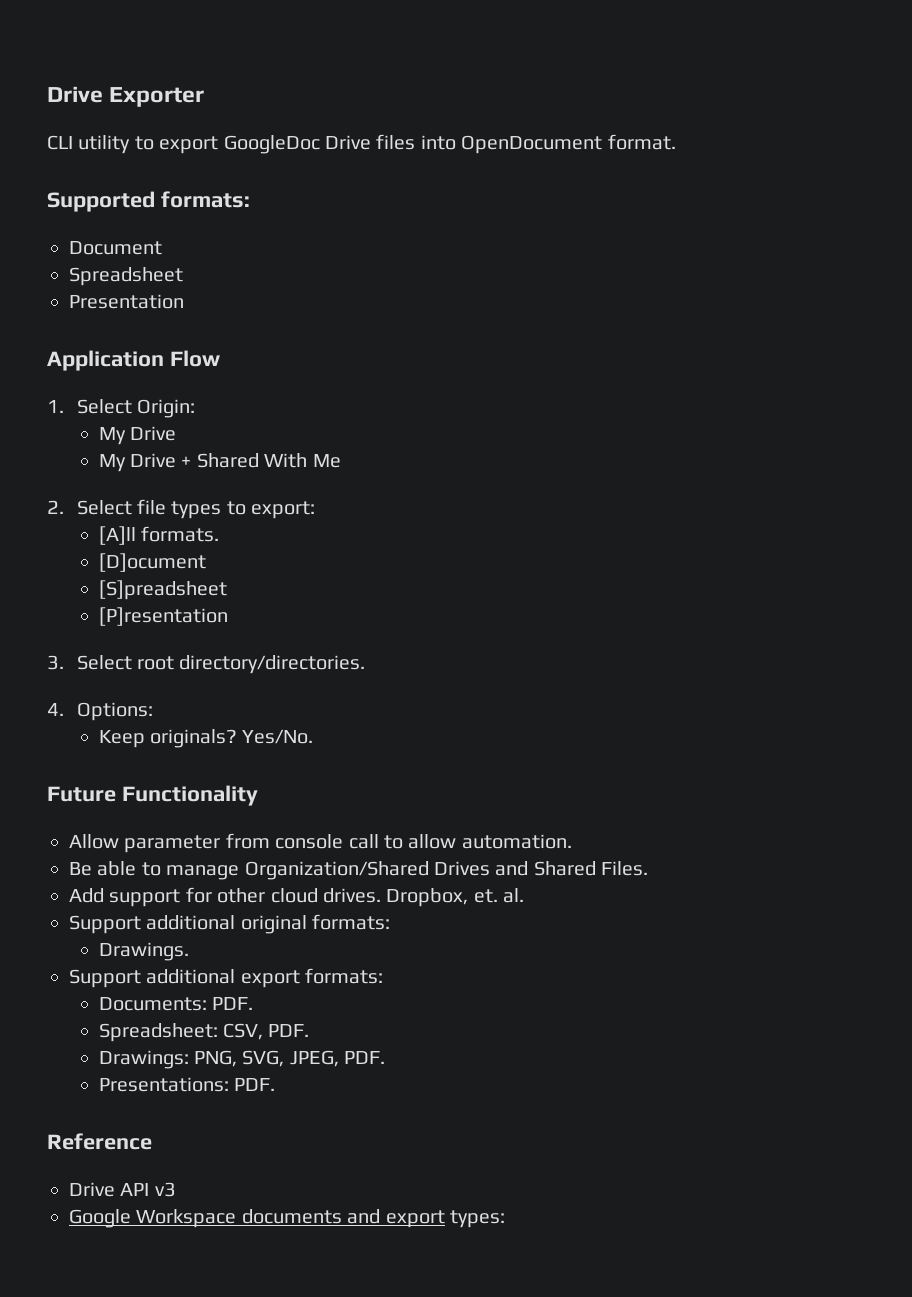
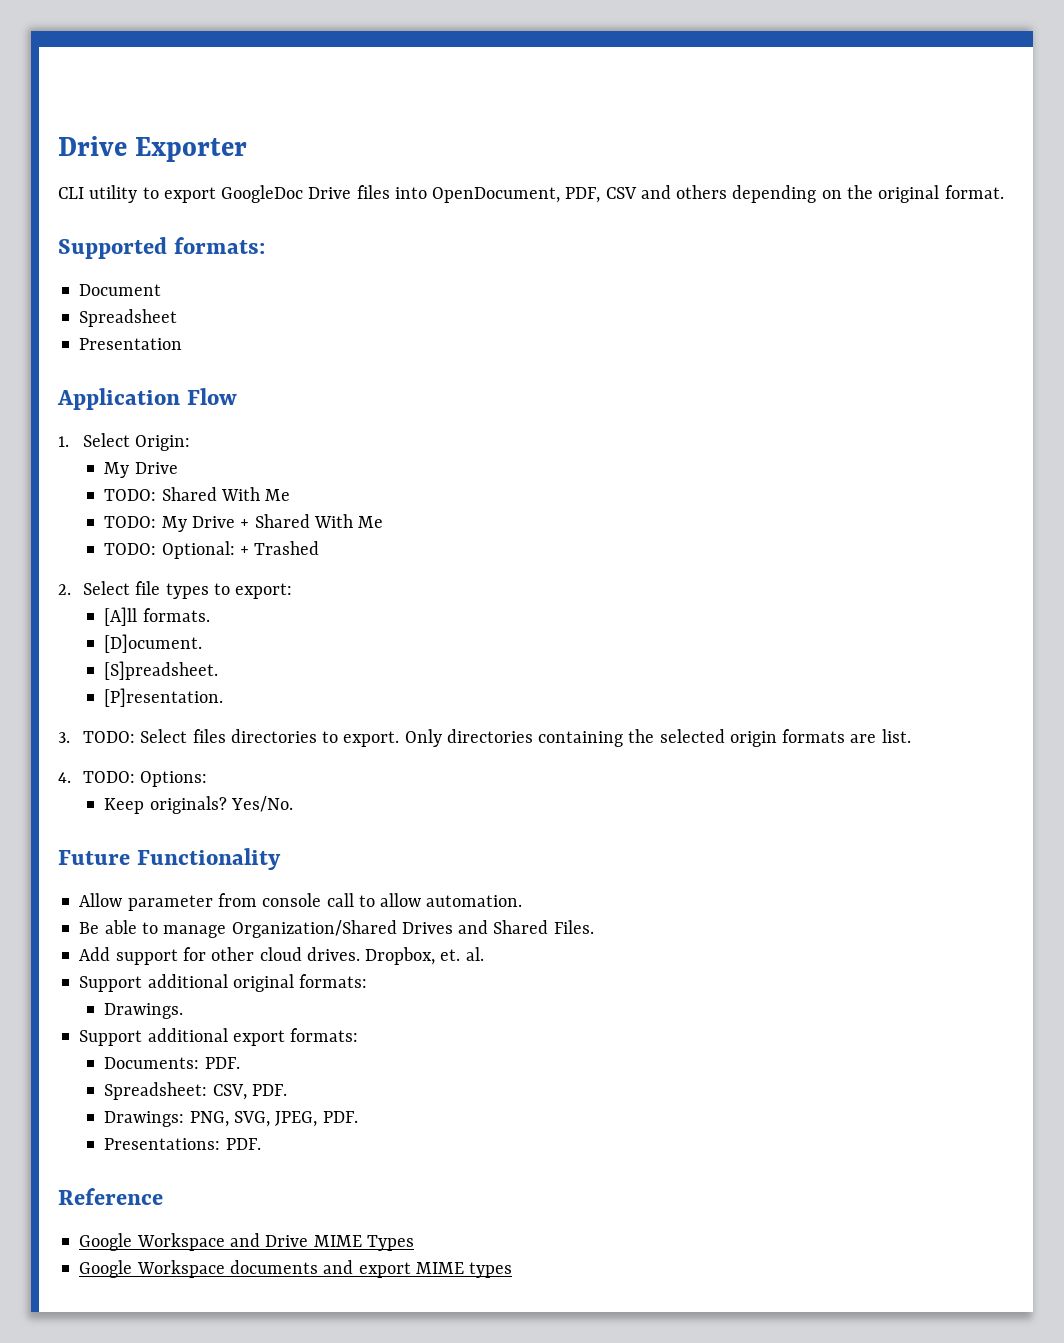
- CLI utility to export GoogleDoc Drive files into OpenDocument format.
+ CLI utility to export GoogleDoc Drive files into OpenDocument, PDF, CSV and others depending on the original format.
- My Drive + Shared With Me
+ TODO: Shared With Me
+ TODO: My Drive + Shared With Me
+ TODO: Optional: + Trashed
- [D]ocument
- [S]preadsheet
- [P]resentation
- 3. Select root directory/directories.
+ [D]ocument.
+ [S]preadsheet.
+ [P]resentation.
+ 3. TODO: Select files directories to export. Only directories containing the selected origin formats are list.
- 4. Options:
+ 4. TODO: Options:
- Drive API v3
+ Google Workspace and Drive MIME Types
- Google Workspace documents and export types:
+ Google Workspace documents and export MIME types

